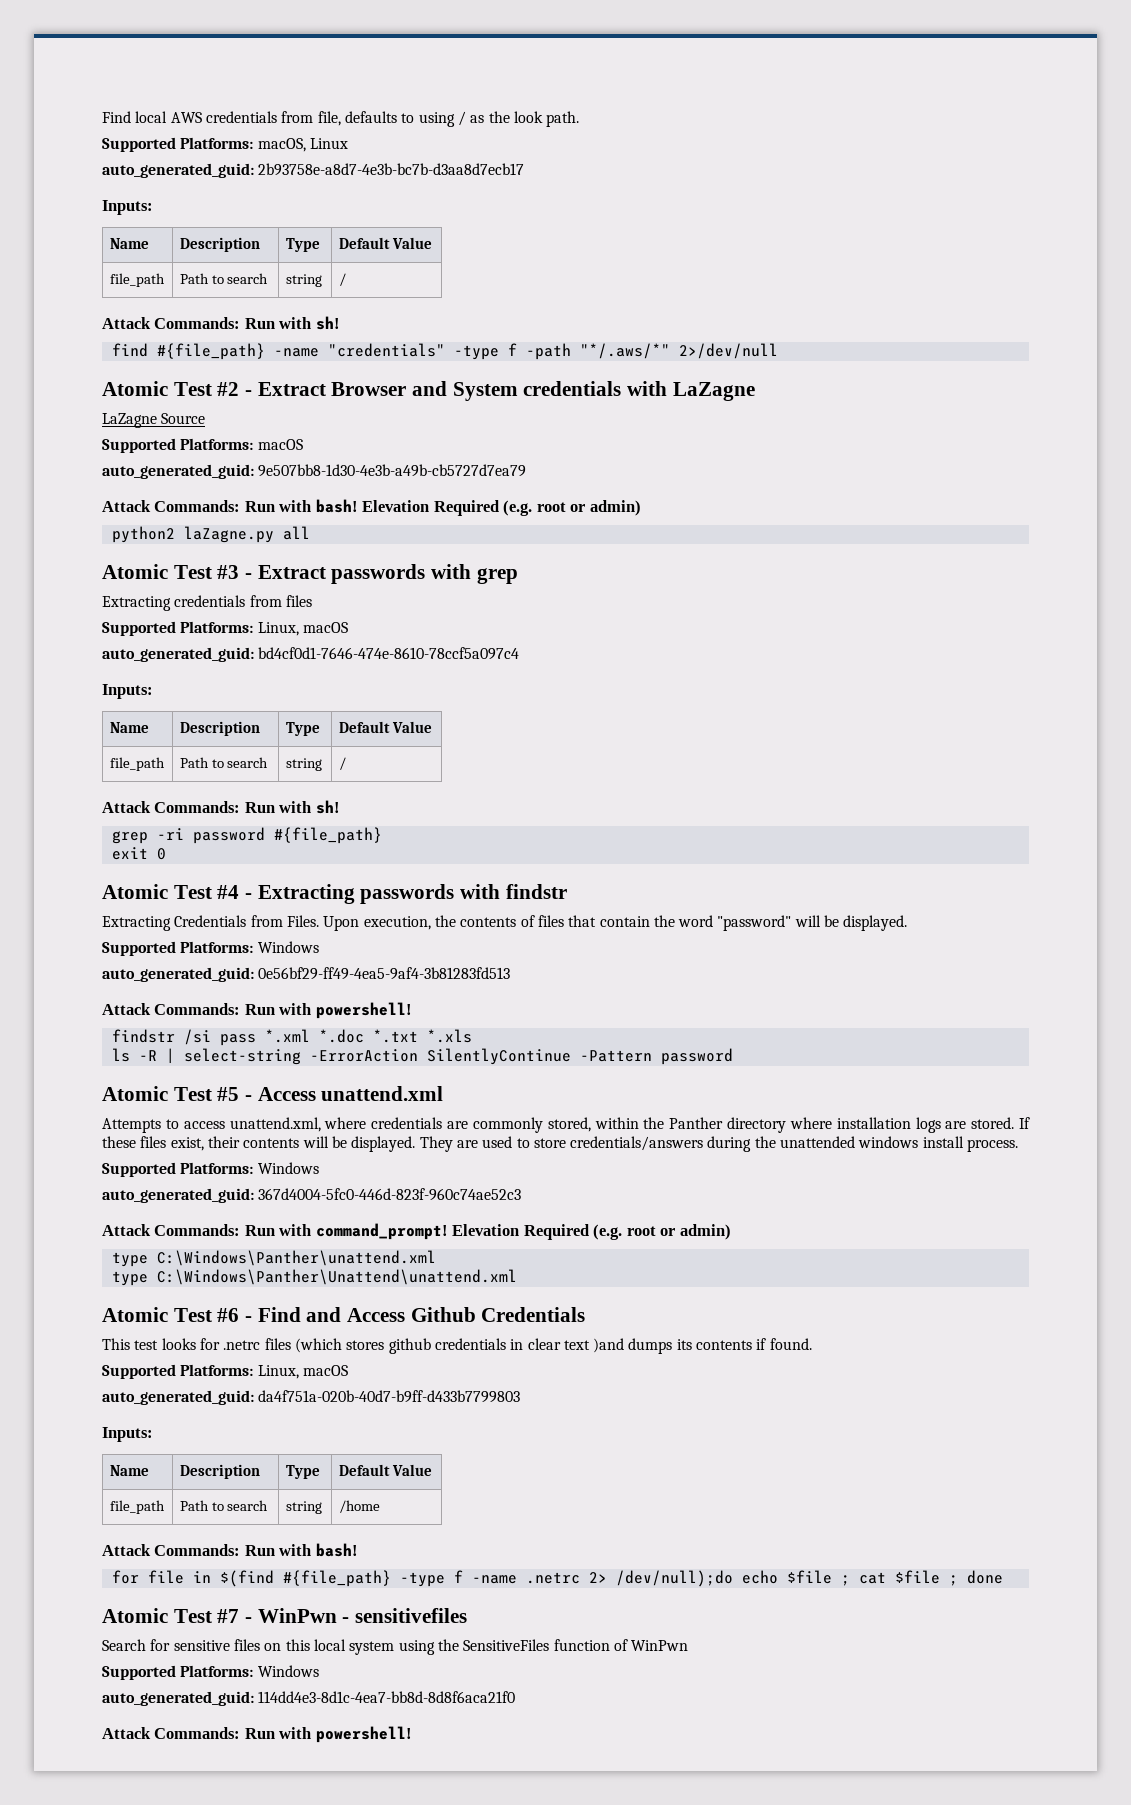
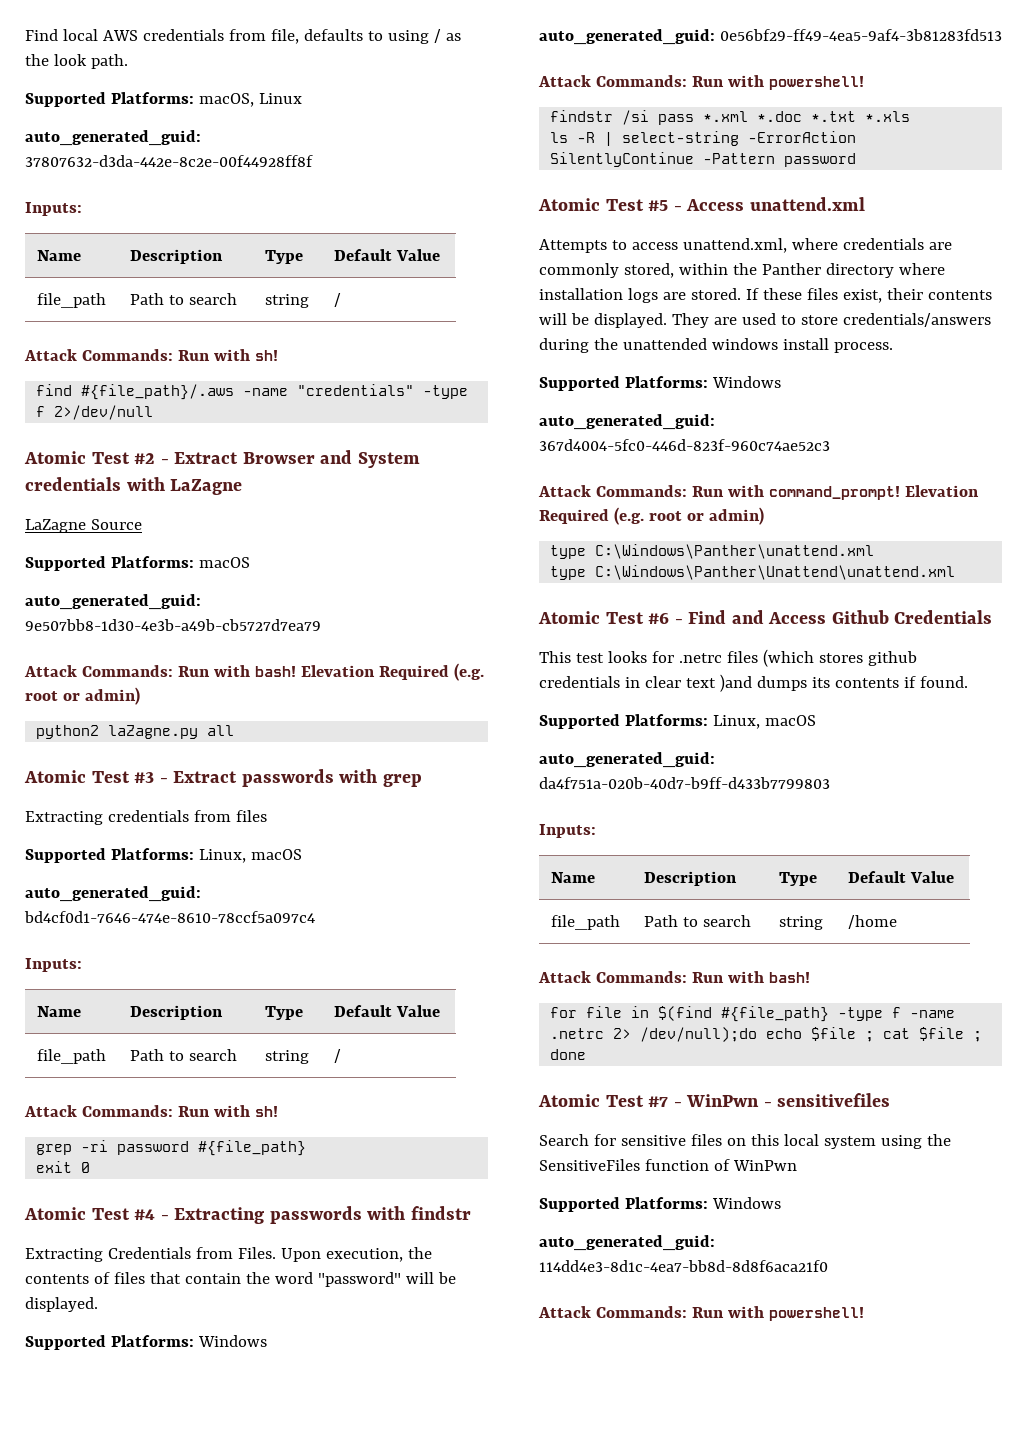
- auto_generated_guid: 2b93758e-a8d7-4e3b-bc7b-d3aa8d7ecb17
+ auto_generated_guid: 37807632-d3da-442e-8c2e-00f44928ff8f
- find #{file_path} -name "credentials" -type f -path "*/.aws/*" 2>/dev/null
+ find #{file_path}/.aws -name "credentials" -type f 2>/dev/null

